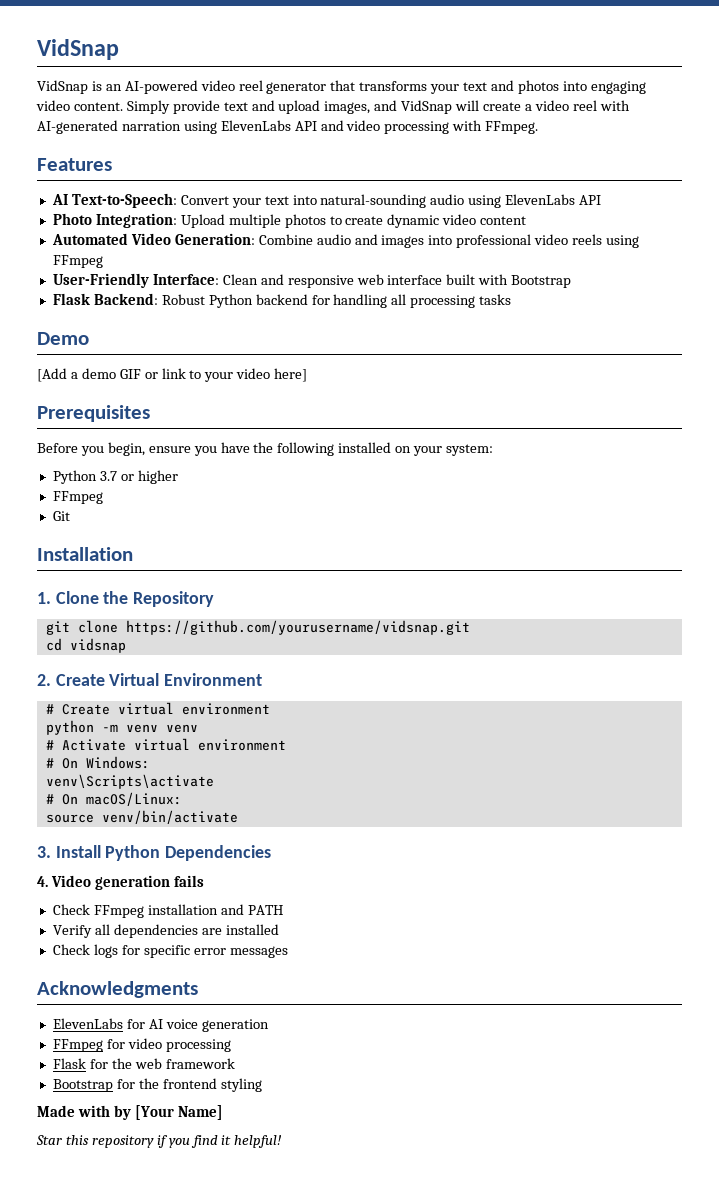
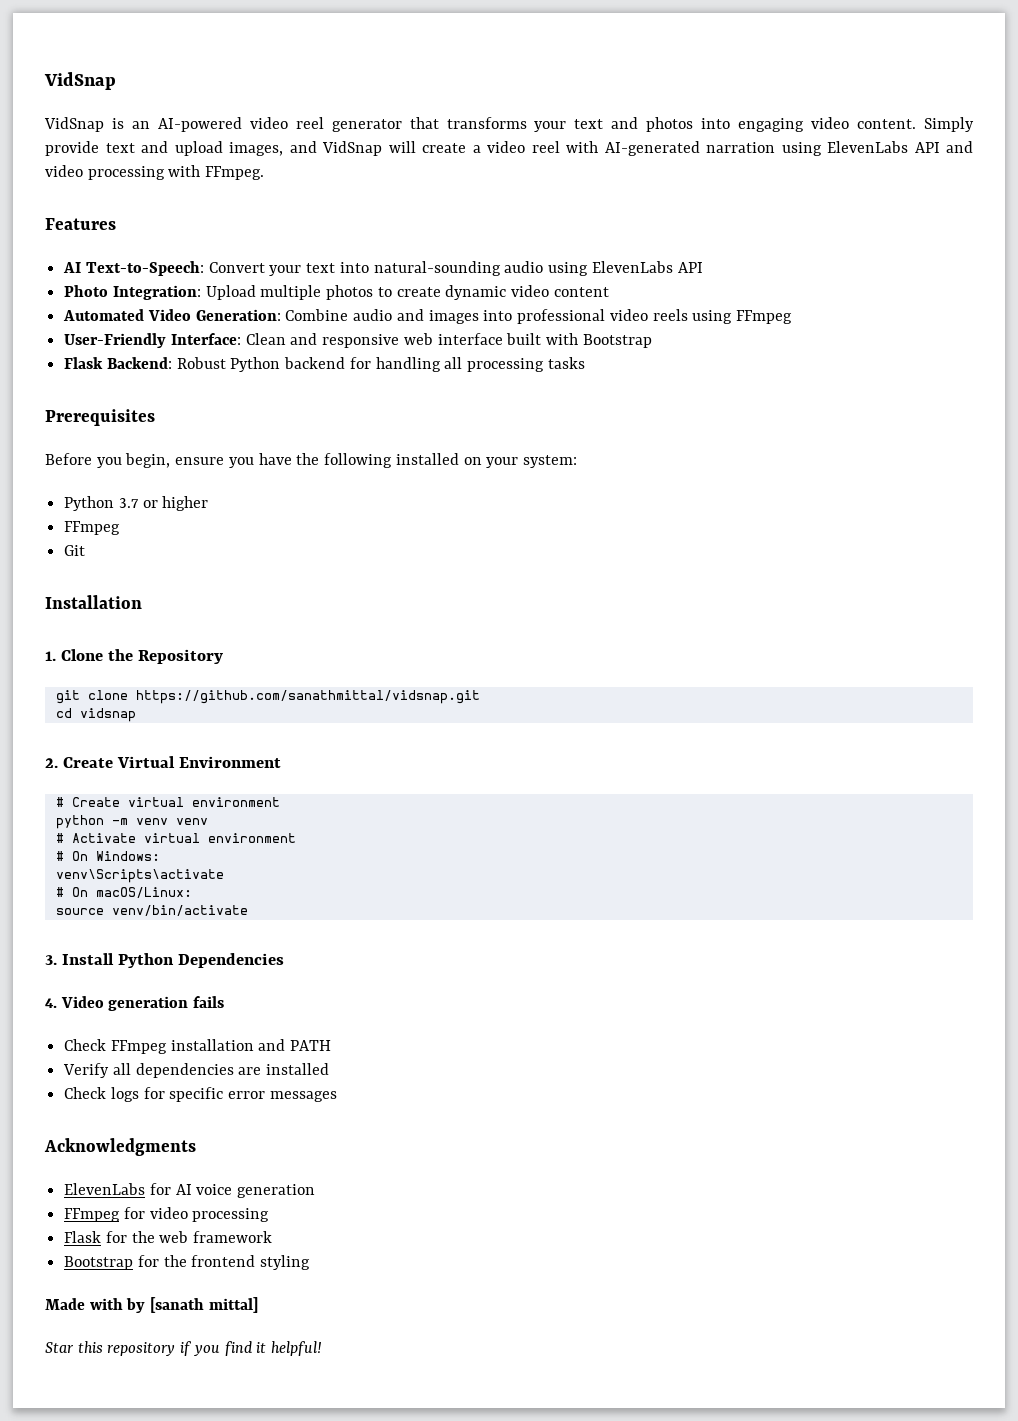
- Demo
- [Add a demo GIF or link to your video here]
- git clone https://github.com/yourusername/vidsnap.git
+ git clone https://github.com/sanathmittal/vidsnap.git
- Made with by [Your Name]
+ Made with by [sanath mittal]

